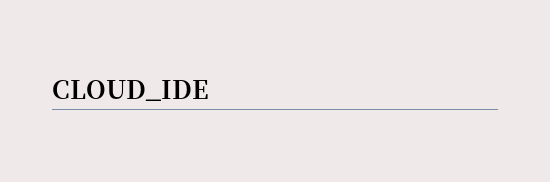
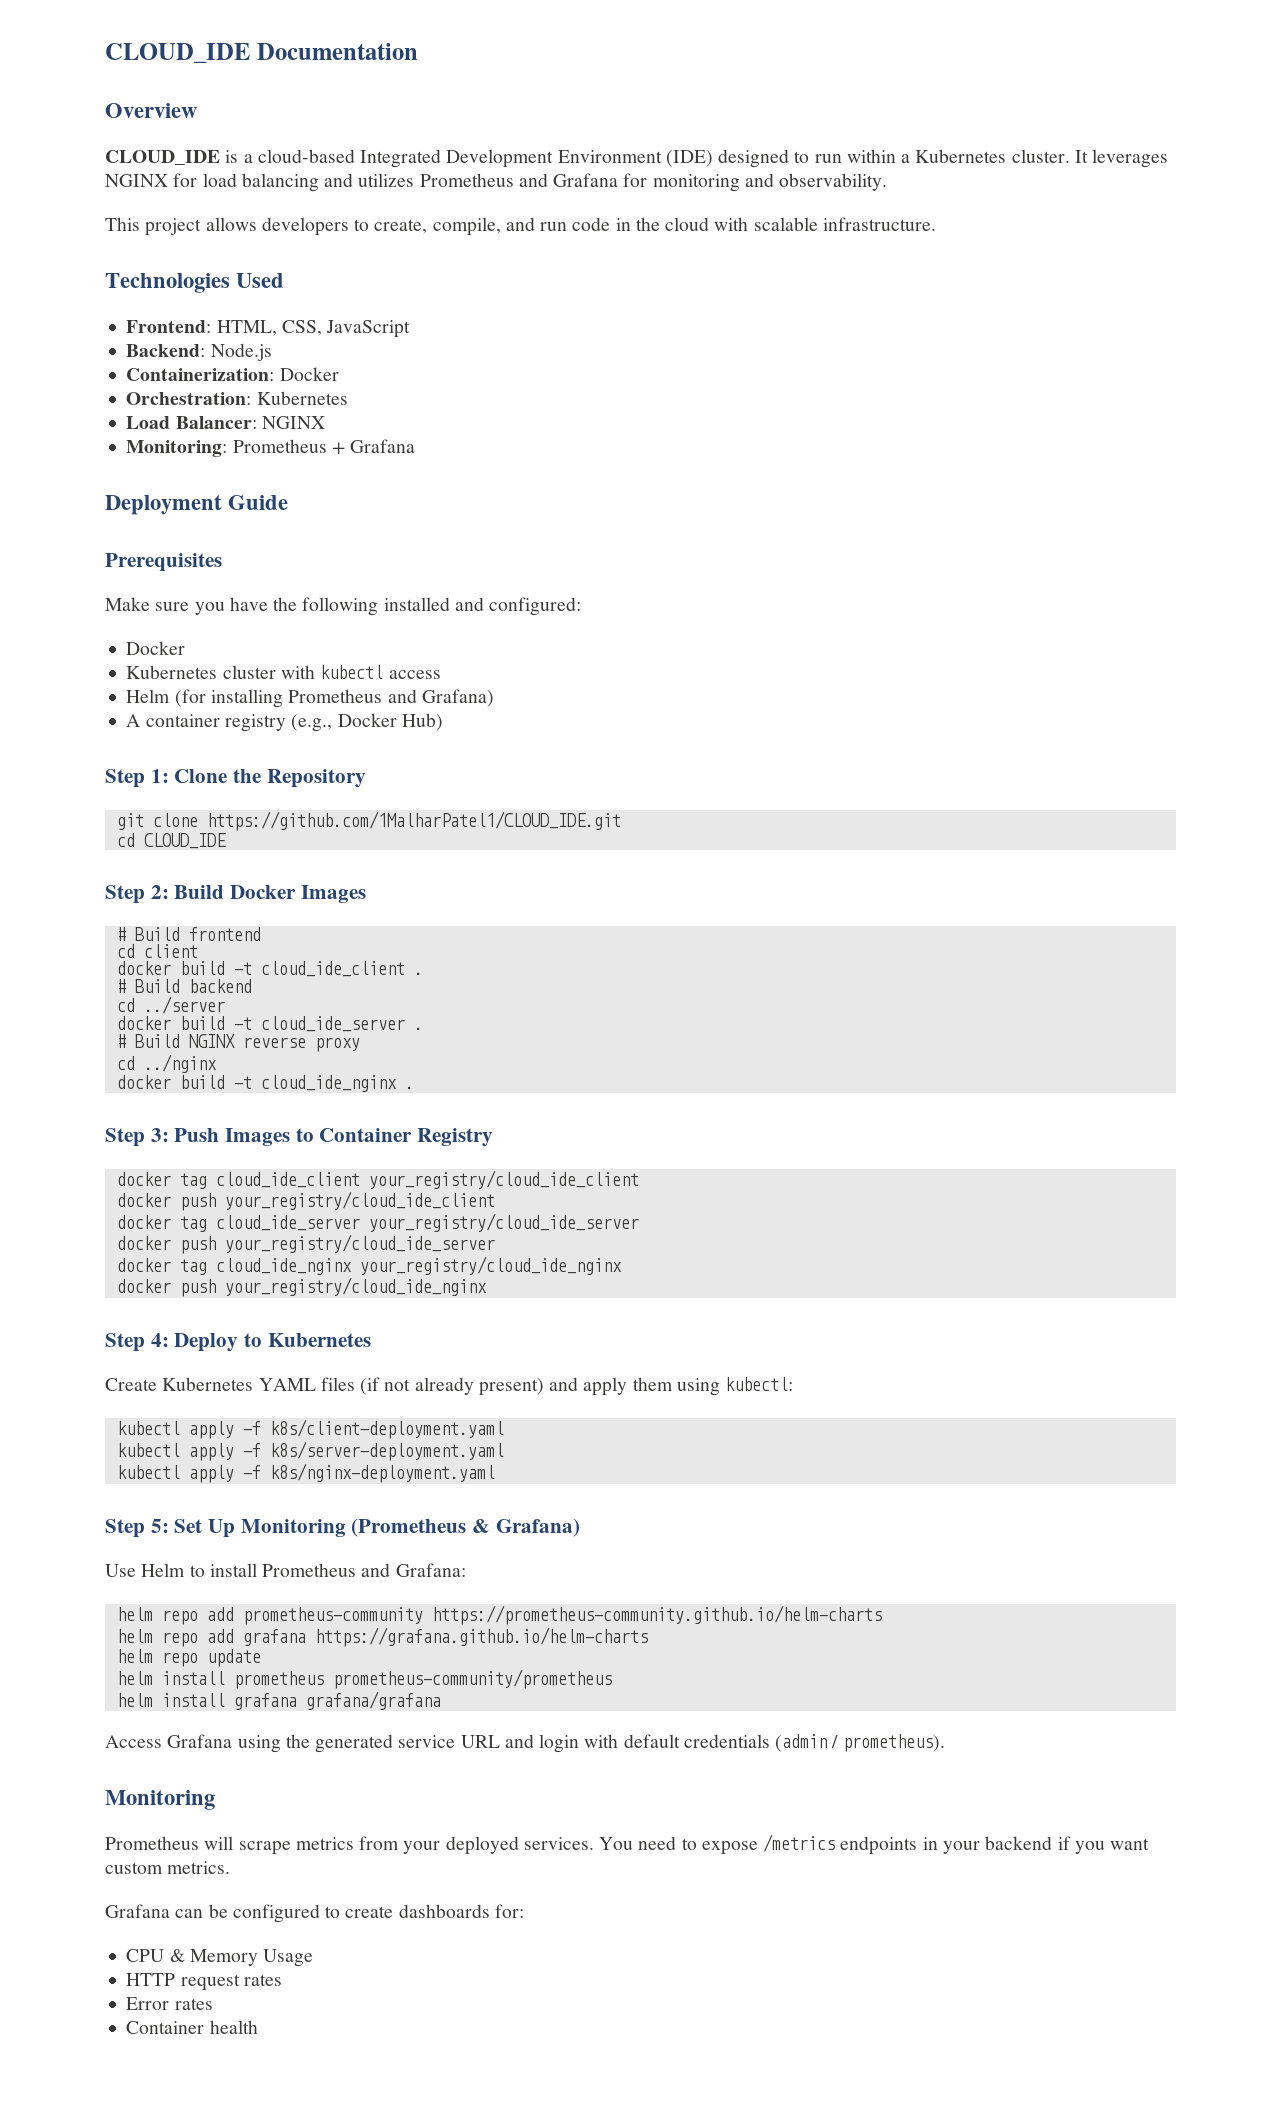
- CLOUD_IDE
+ CLOUD_IDE Documentation
+ Overview
+ CLOUD_IDE is a cloud-based Integrated Development Environment (IDE) designed to run within a Kubernetes cluster. It leverages NGINX for load balancing and utilizes Prometheus and Grafana for monitoring and observability.
+ This project allows developers to create, compile, and run code in the cloud with scalable infrastructure.
+ Technologies Used
+ Frontend: HTML, CSS, JavaScript
+ Backend: Node.js
+ Containerization: Docker
+ Orchestration: Kubernetes
+ Load Balancer: NGINX
+ Monitoring: Prometheus + Grafana
+ Deployment Guide
+ Prerequisites
+ Make sure you have the following installed and configured:
+ Docker
+ Kubernetes cluster with kubectl access
+ Helm (for installing Prometheus and Grafana)
+ A container registry (e.g., Docker Hub)
+ Step 1: Clone the Repository
+ git clone https://github.com/1MalharPatel1/CLOUD_IDE.git
+ cd CLOUD_IDE
+ Step 2: Build Docker Images
+ # Build frontend
+ cd client
+ docker build -t cloud_ide_client .
+ # Build backend
+ cd ../server
+ docker build -t cloud_ide_server .
+ # Build NGINX reverse proxy
+ cd ../nginx
+ docker build -t cloud_ide_nginx .
+ Step 3: Push Images to Container Registry
+ docker tag cloud_ide_client your_registry/cloud_ide_client
+ docker push your_registry/cloud_ide_client
+ docker tag cloud_ide_server your_registry/cloud_ide_server
+ docker push your_registry/cloud_ide_server
+ docker tag cloud_ide_nginx your_registry/cloud_ide_nginx
+ docker push your_registry/cloud_ide_nginx
+ Step 4: Deploy to Kubernetes
+ Create Kubernetes YAML files (if not already present) and apply them using kubectl:
+ kubectl apply -f k8s/client-deployment.yaml
+ kubectl apply -f k8s/server-deployment.yaml
+ kubectl apply -f k8s/nginx-deployment.yaml
+ Step 5: Set Up Monitoring (Prometheus & Grafana)
+ Use Helm to install Prometheus and Grafana:
+ helm repo add prometheus-community https://prometheus-community.github.io/helm-charts
+ helm repo add grafana https://grafana.github.io/helm-charts
+ helm repo update
+ helm install prometheus prometheus-community/prometheus
+ helm install grafana grafana/grafana
+ Access Grafana using the generated service URL and login with default credentials (admin / prometheus).
+ Monitoring
+ Prometheus will scrape metrics from your deployed services. You need to expose /metrics endpoints in your backend if you want custom metrics.
+ Grafana can be configured to create dashboards for:
+ CPU & Memory Usage
+ HTTP request rates
+ Error rates
+ Container health

